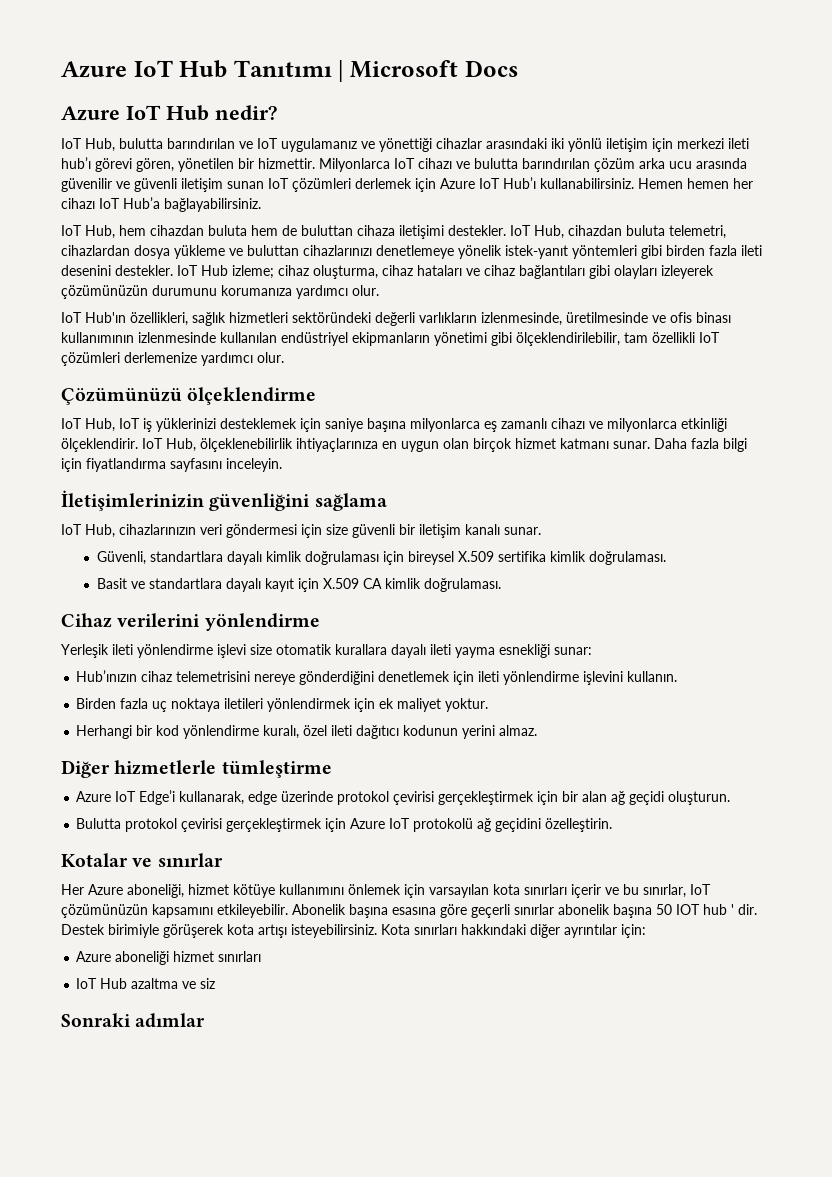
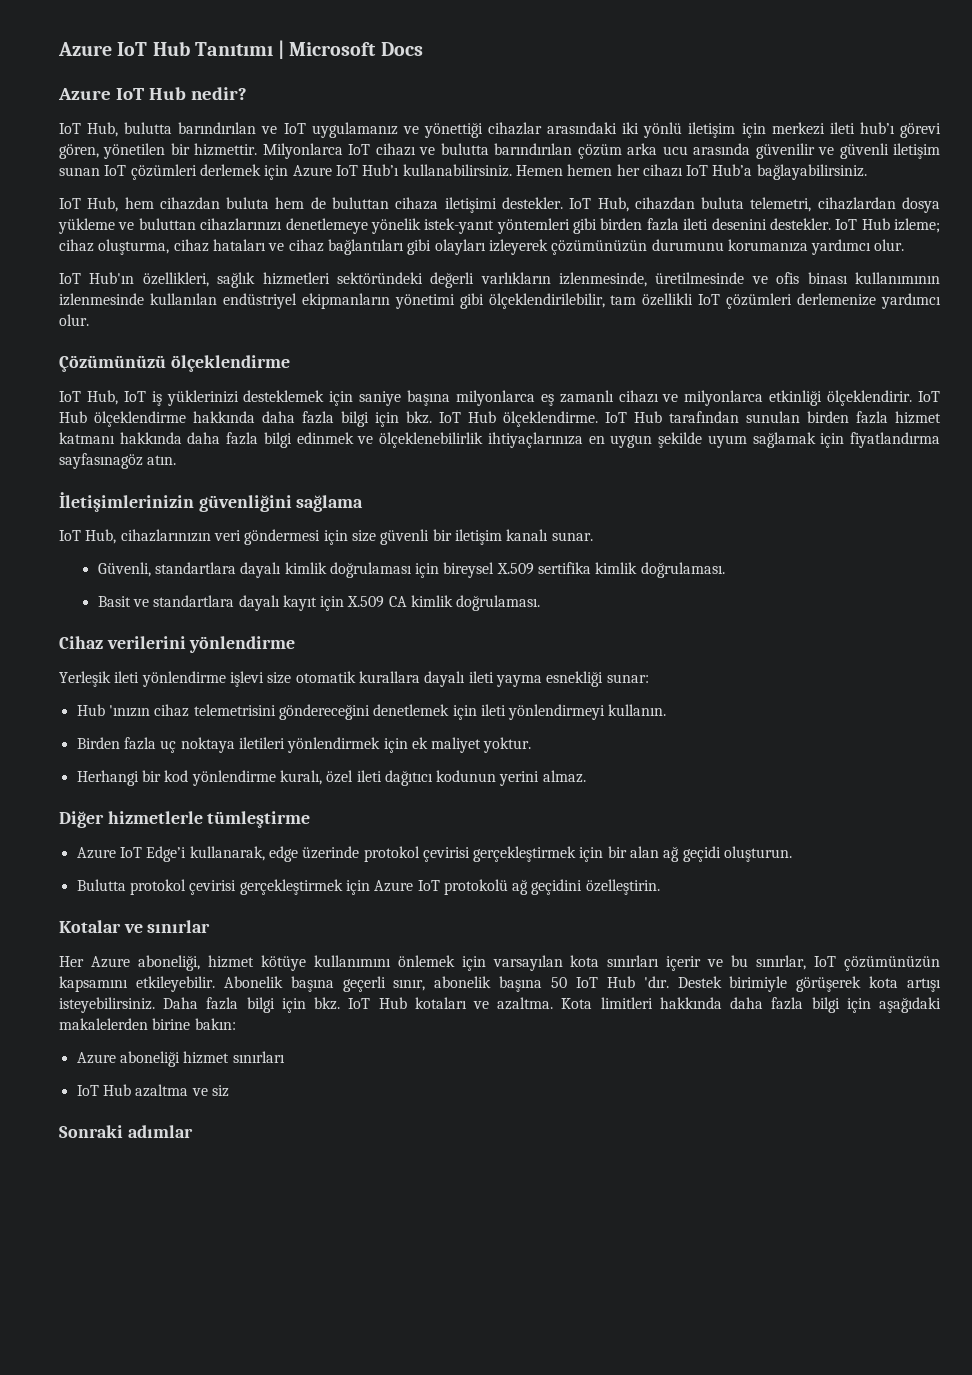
- IoT Hub, ölçeklenebilirlik ihtiyaçlarınıza en uygun olan birçok hizmet katmanı sunar. Daha fazla bilgi için fiyatlandırma sayfasını inceleyin.
+ IoT Hub ölçeklendirme hakkında daha fazla bilgi için bkz. IoT Hub ölçeklendirme. IoT Hub tarafından sunulan birden fazla hizmet katmanı hakkında daha fazla bilgi edinmek ve ölçeklenebilirlik ihtiyaçlarınıza en uygun şekilde uyum sağlamak için fiyatlandırma sayfasınagöz atın.
- Hub’ınızın cihaz telemetrisini nereye gönderdiğini denetlemek için ileti yönlendirme işlevini kullanın.
+ Hub 'ınızın cihaz telemetrisini göndereceğini denetlemek için ileti yönlendirmeyi kullanın.
- Abonelik başına esasına göre geçerli sınırlar abonelik başına 50 IOT hub ' dir.
+ Abonelik başına geçerli sınır, abonelik başına 50 IoT Hub 'dır.
- Kota sınırları hakkındaki diğer ayrıntılar için:
+ Daha fazla bilgi için bkz. IoT Hub kotaları ve azaltma. Kota limitleri hakkında daha fazla bilgi için aşağıdaki makalelerden birine bakın:

